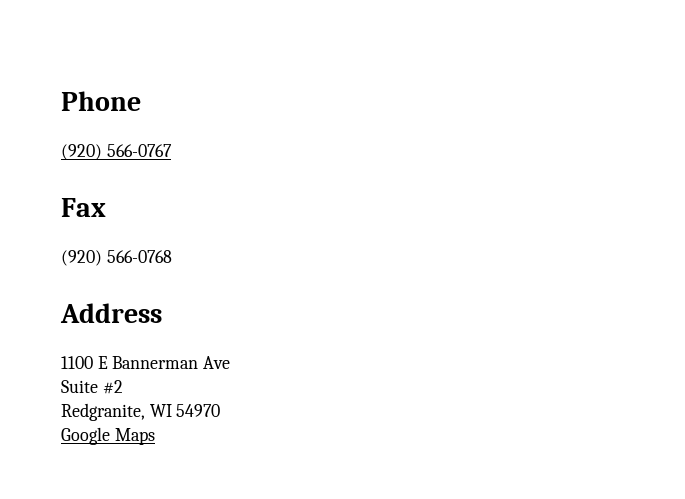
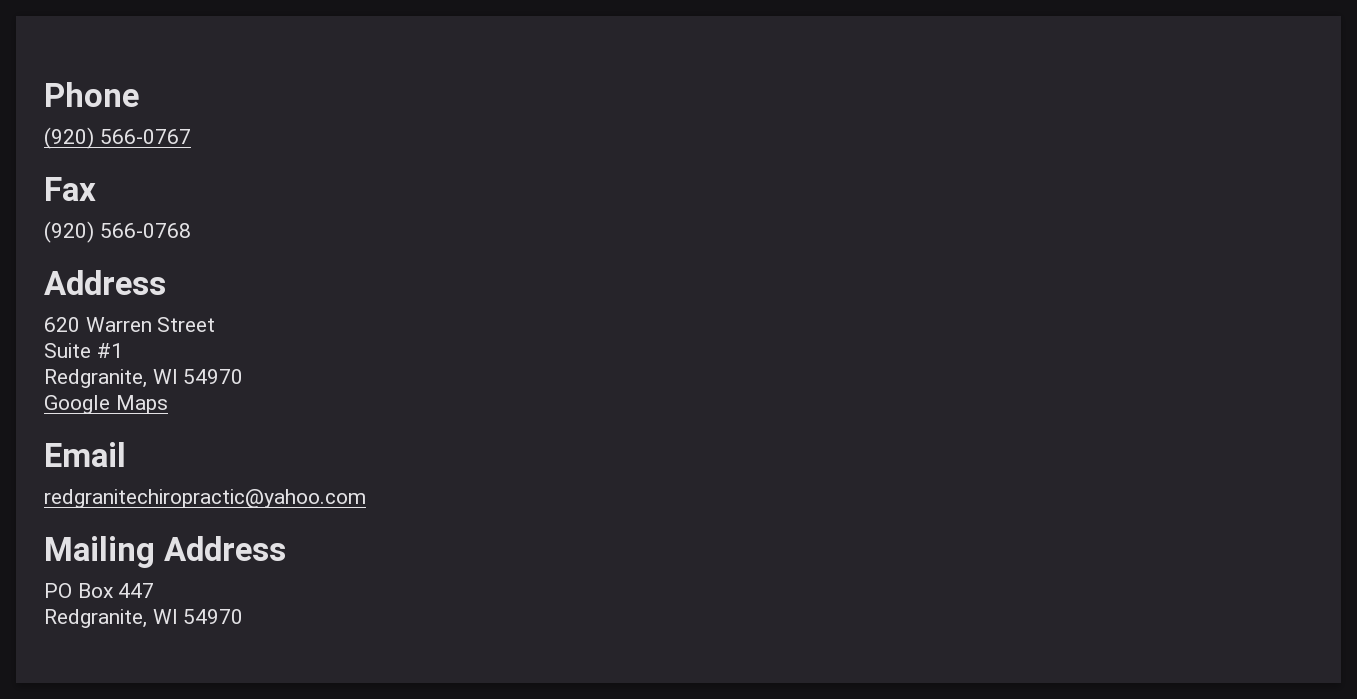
- 1100 E Bannerman Ave
+ 620 Warren Street
- Suite #2
+ Suite #1
+ Email
+ redgranitechiropractic@yahoo.com
+ Mailing Address
+ PO Box 447
+ Redgranite, WI 54970

